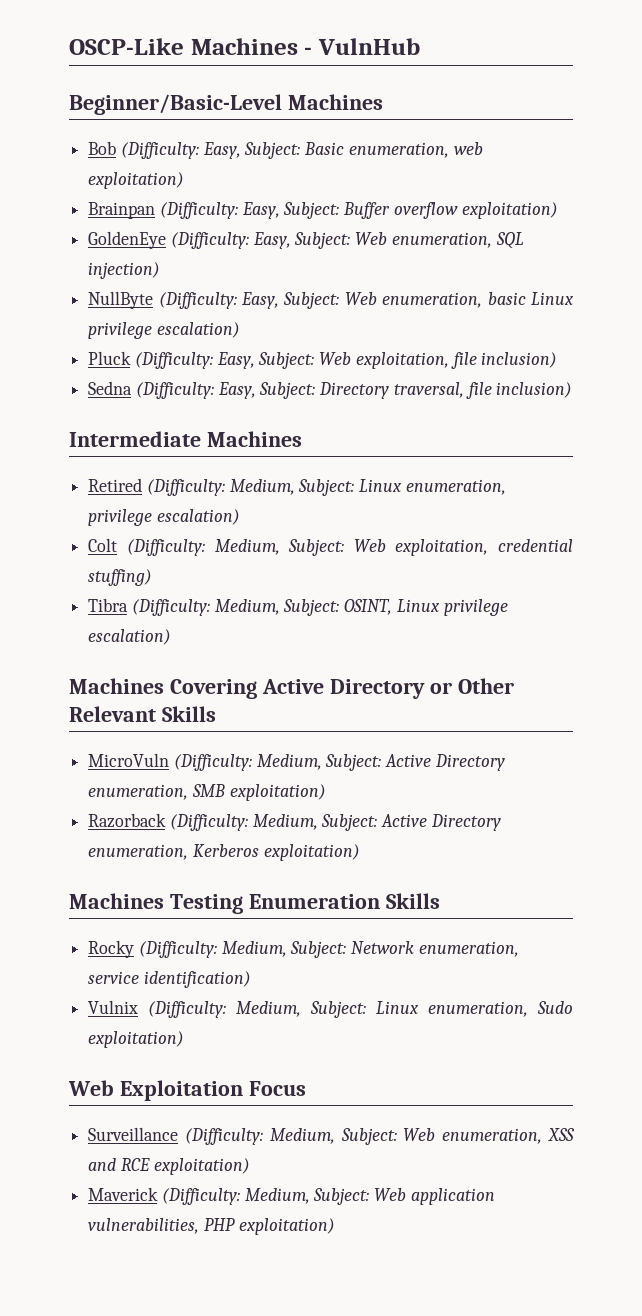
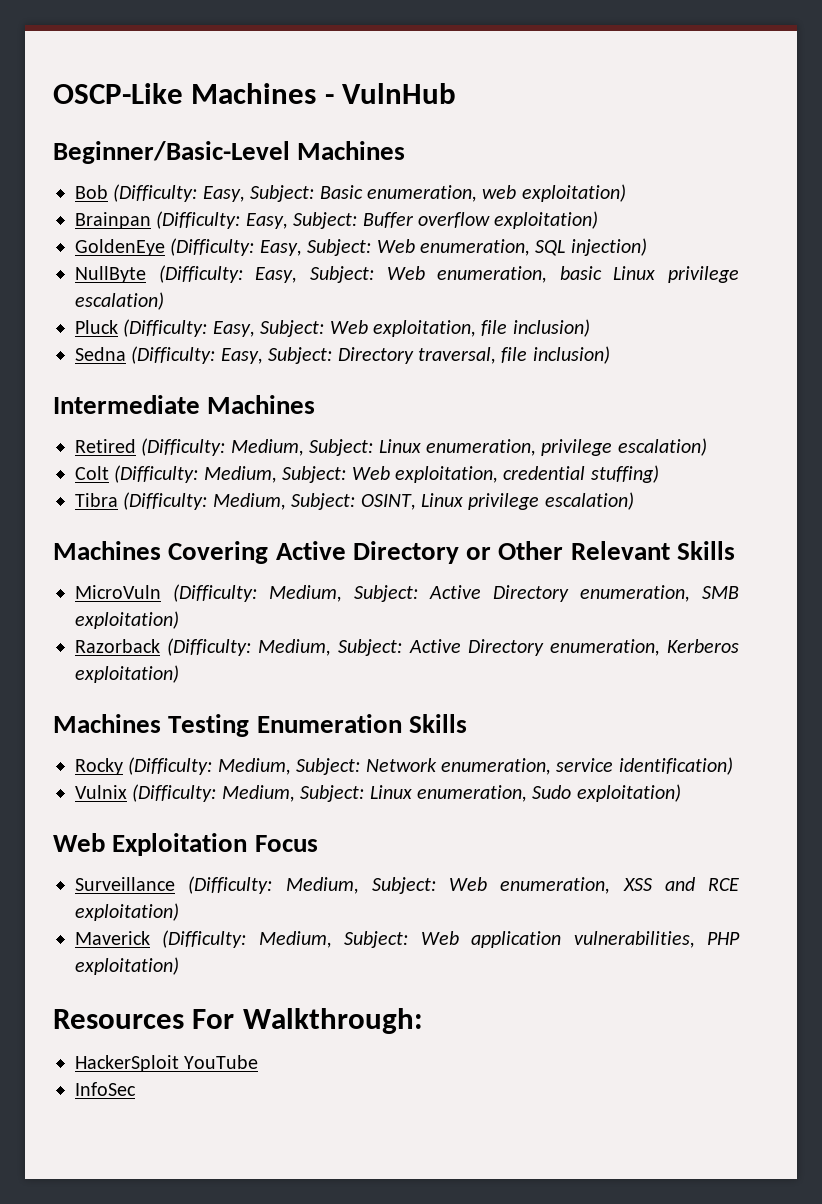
+ Resources For Walkthrough:
+ HackerSploit YouTube
+ InfoSec

